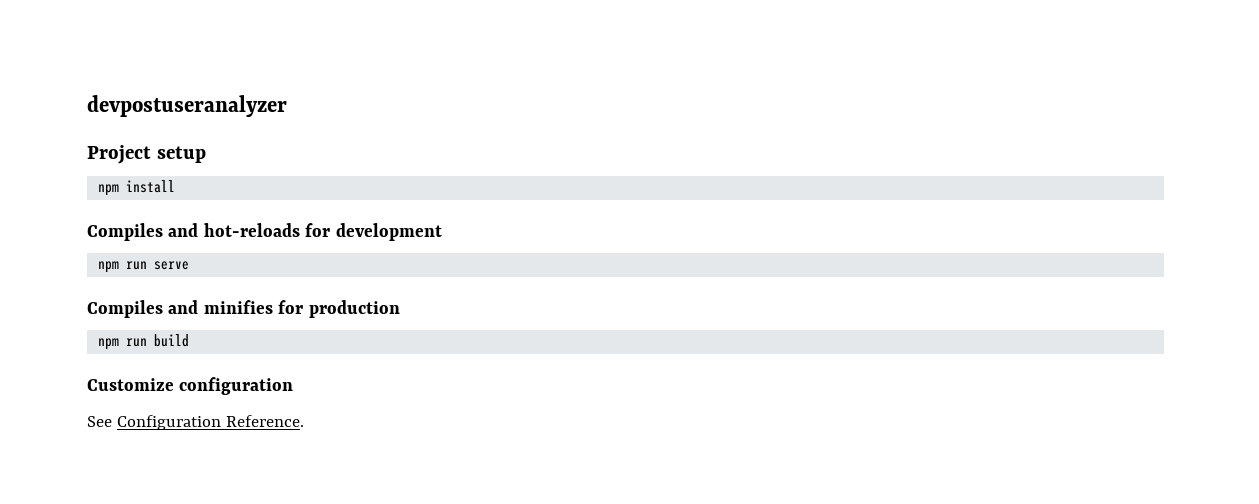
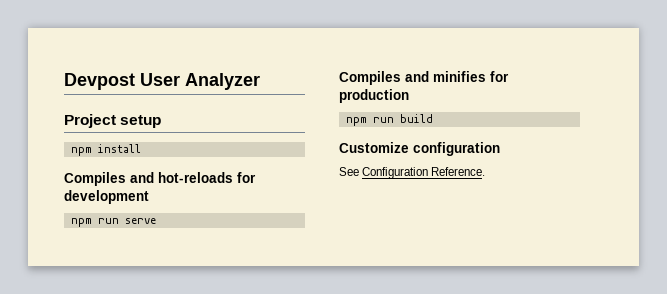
- devpostuseranalyzer
+ Devpost User Analyzer

